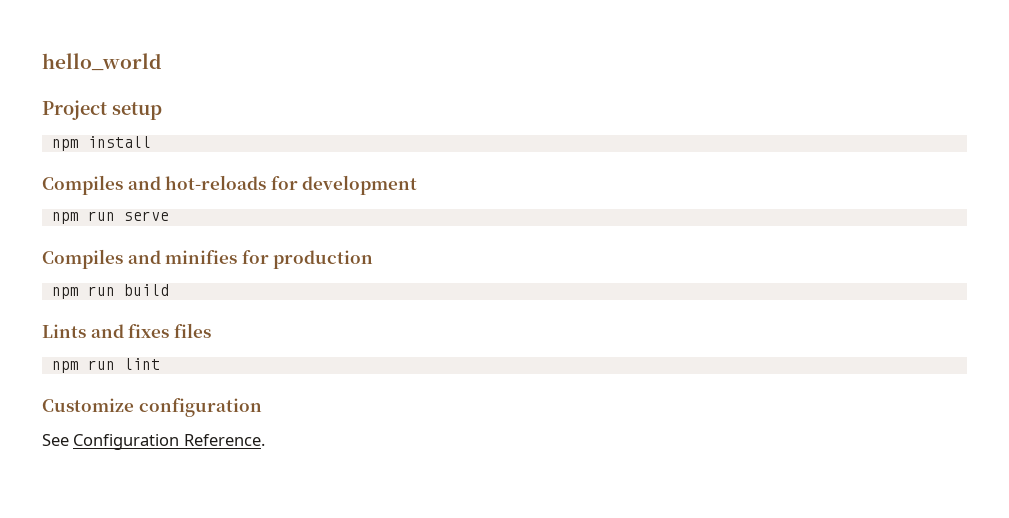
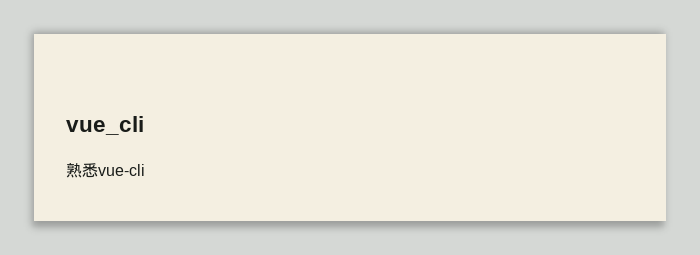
- hello_world
- Project setup
- npm install
- Compiles and hot-reloads for development
- npm run serve
- Compiles and minifies for production
- npm run build
- Lints and fixes files
- npm run lint
- Customize configuration
- See Configuration Reference.
+ vue_cli
+ 熟悉vue-cli

